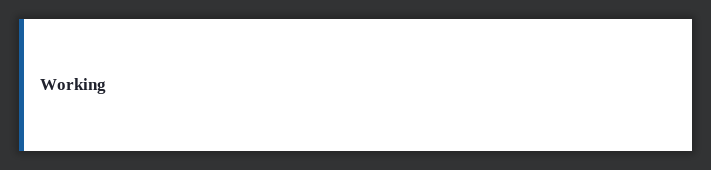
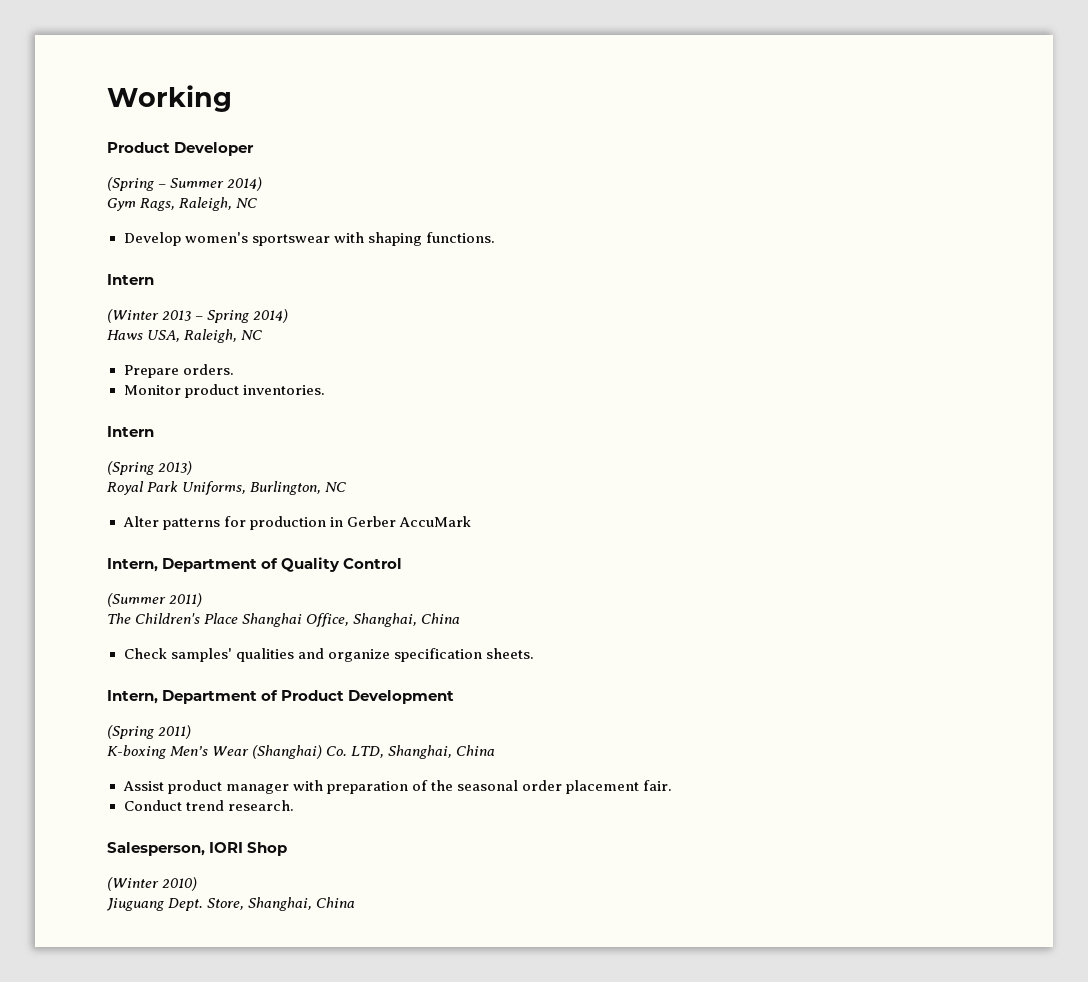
+ Product Developer
+ (Spring – Summer 2014)
+ Gym Rags, Raleigh, NC
+ Develop women's sportswear with shaping functions.
+ Intern
+ (Winter 2013 – Spring 2014)
+ Haws USA, Raleigh, NC
+ Prepare orders.
+ Monitor product inventories.
+ Intern
+ (Spring 2013)
+ Royal Park Uniforms, Burlington, NC
+ Alter patterns for production in Gerber AccuMark
+ Intern, Department of Quality Control
+ (Summer 2011)
+ The Children's Place Shanghai Office, Shanghai, China
+ Check samples' qualities and organize specification sheets.
+ Intern, Department of Product Development
+ (Spring 2011)
+ K-boxing Men’s Wear (Shanghai) Co. LTD, Shanghai, China
+ Assist product manager with preparation of the seasonal order placement fair.
+ Conduct trend research.
+ Salesperson, IORI Shop
+ (Winter 2010)
+ Jiuguang Dept. Store, Shanghai, China

